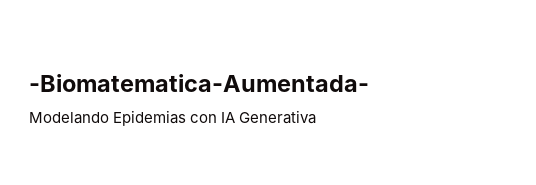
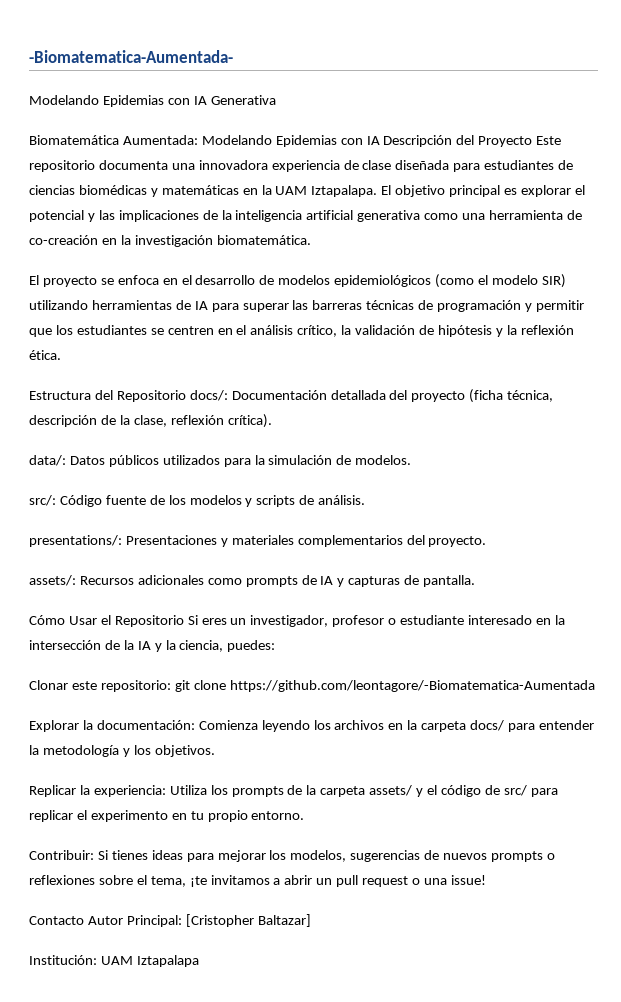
+ Biomatemática Aumentada: Modelando Epidemias con IA Descripción del Proyecto Este repositorio documenta una innovadora experiencia de clase diseñada para estudiantes de ciencias biomédicas y matemáticas en la UAM Iztapalapa. El objetivo principal es explorar el potencial y las implicaciones de la inteligencia artificial generativa como una herramienta de co-creación en la investigación biomatemática.
+ El proyecto se enfoca en el desarrollo de modelos epidemiológicos (como el modelo SIR) utilizando herramientas de IA para superar las barreras técnicas de programación y permitir que los estudiantes se centren en el análisis crítico, la validación de hipótesis y la reflexión ética.
+ Estructura del Repositorio docs/: Documentación detallada del proyecto (ficha técnica, descripción de la clase, reflexión crítica).
+ data/: Datos públicos utilizados para la simulación de modelos.
+ src/: Código fuente de los modelos y scripts de análisis.
+ presentations/: Presentaciones y materiales complementarios del proyecto.
+ assets/: Recursos adicionales como prompts de IA y capturas de pantalla.
+ Cómo Usar el Repositorio Si eres un investigador, profesor o estudiante interesado en la intersección de la IA y la ciencia, puedes:
+ Clonar este repositorio: git clone https://github.com/leontagore/-Biomatematica-Aumentada
+ Explorar la documentación: Comienza leyendo los archivos en la carpeta docs/ para entender la metodología y los objetivos.
+ Replicar la experiencia: Utiliza los prompts de la carpeta assets/ y el código de src/ para replicar el experimento en tu propio entorno.
+ Contribuir: Si tienes ideas para mejorar los modelos, sugerencias de nuevos prompts o reflexiones sobre el tema, ¡te invitamos a abrir un pull request o una issue!
+ Contacto Autor Principal: [Cristopher Baltazar]
+ Institución: UAM Iztapalapa

